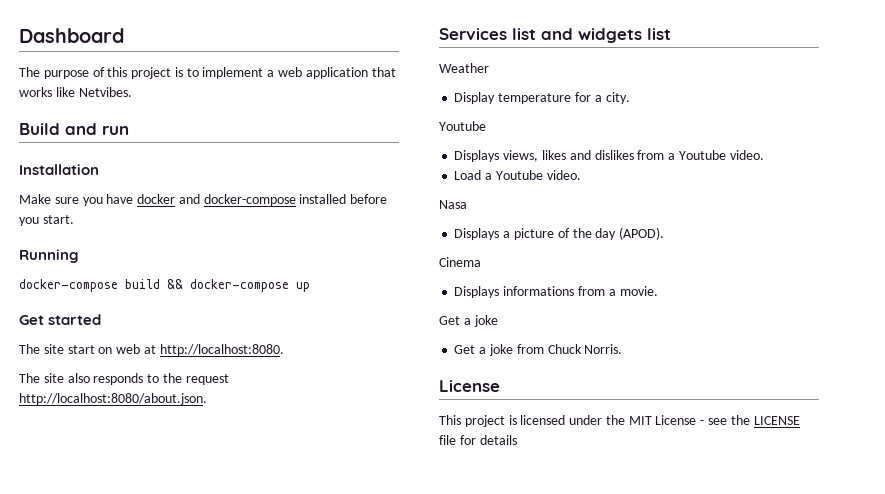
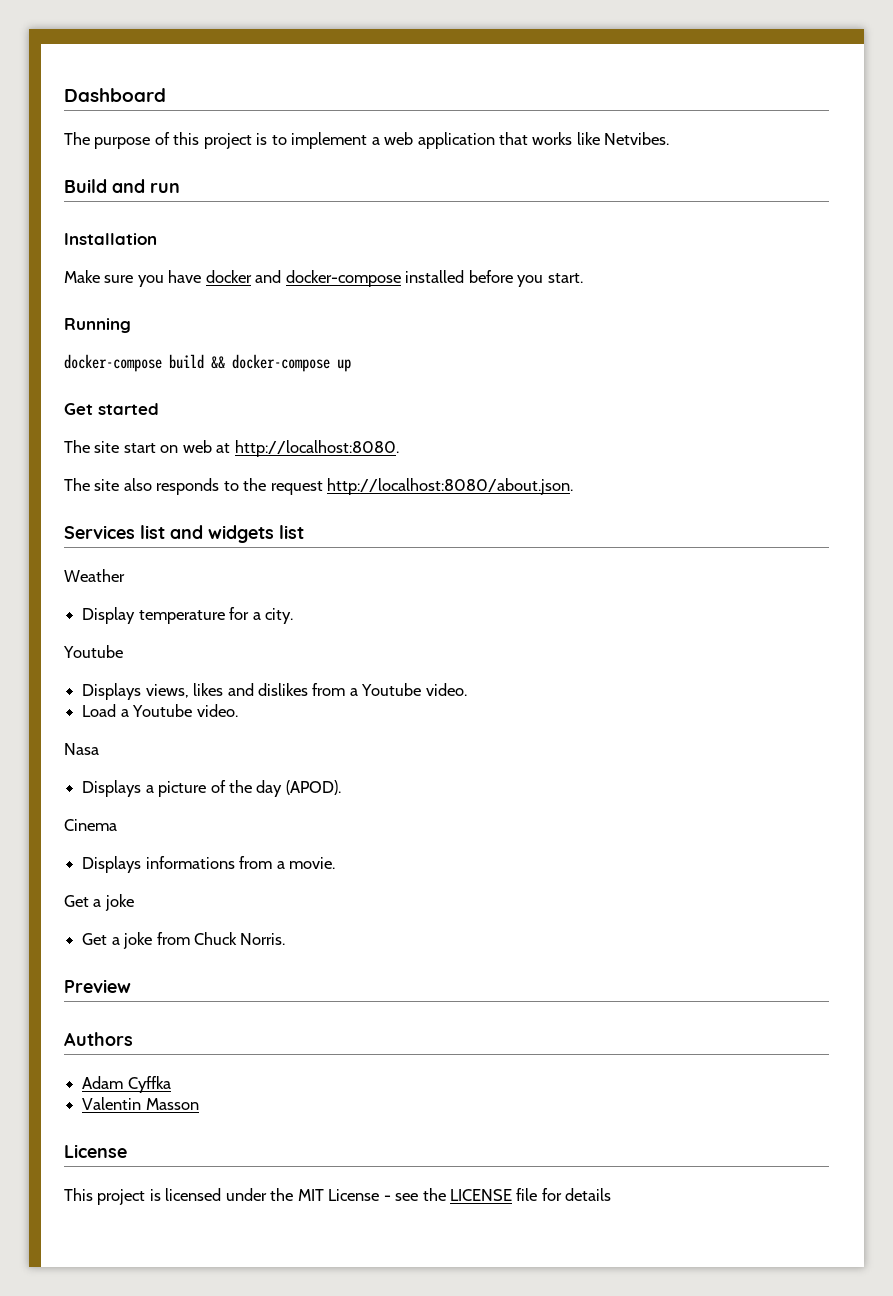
+ Preview
+ Authors
+ Adam Cyffka
+ Valentin Masson

